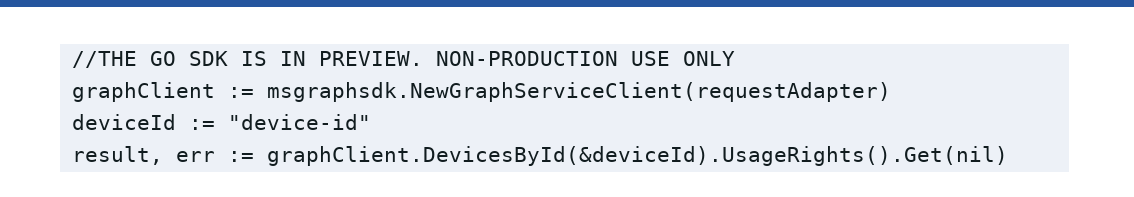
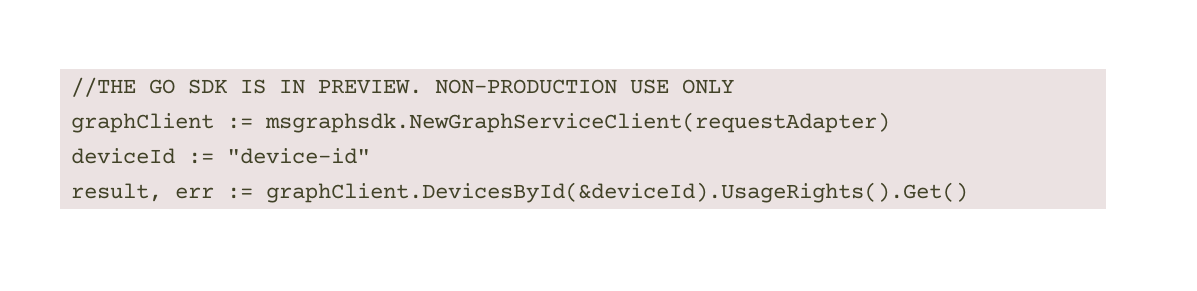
- result, err := graphClient.DevicesById(&deviceId).UsageRights().Get(nil)
+ result, err := graphClient.DevicesById(&deviceId).UsageRights().Get()

